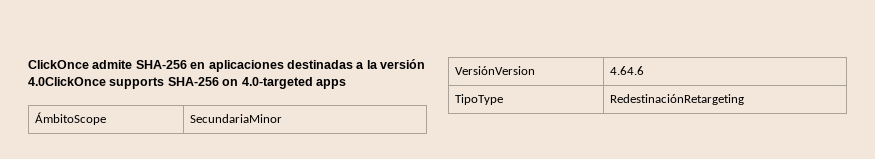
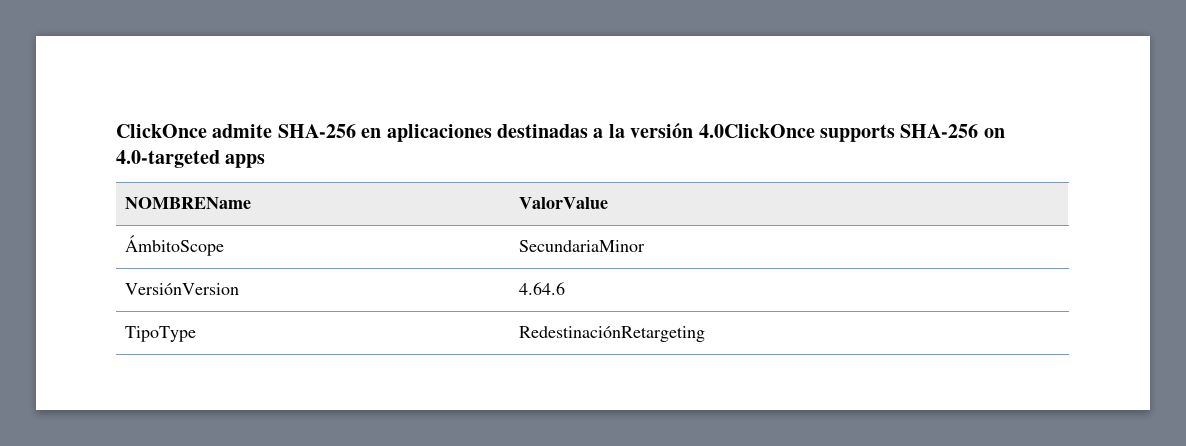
+ NOMBREName | ValorValue

